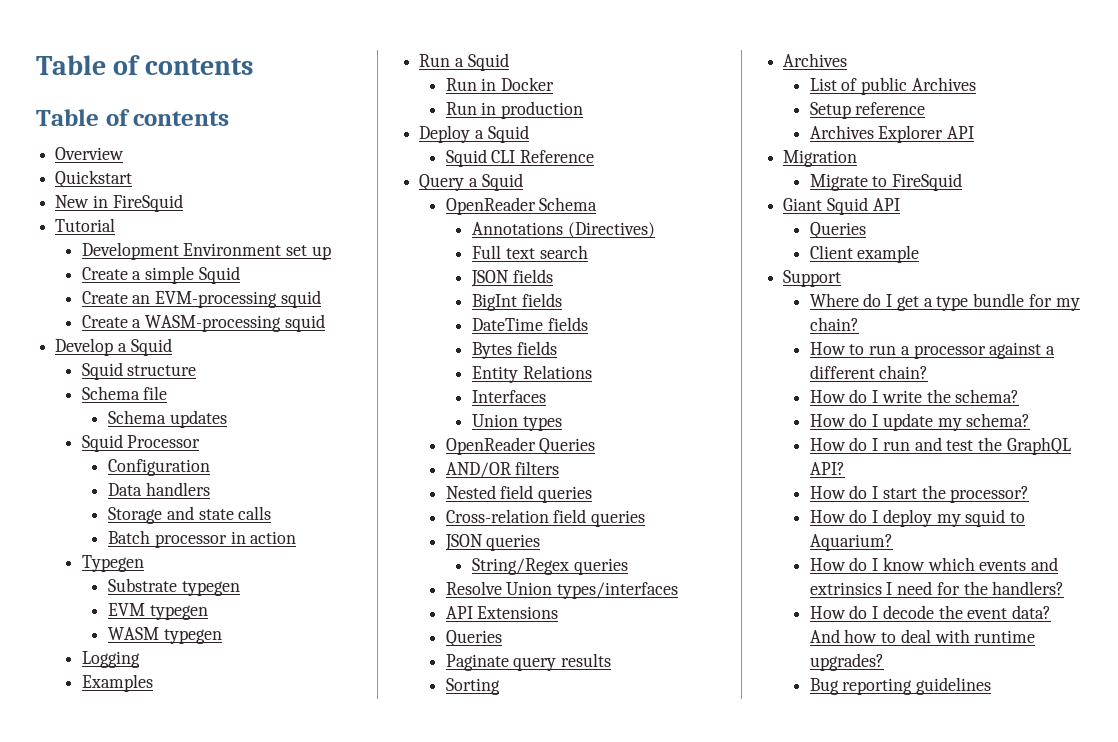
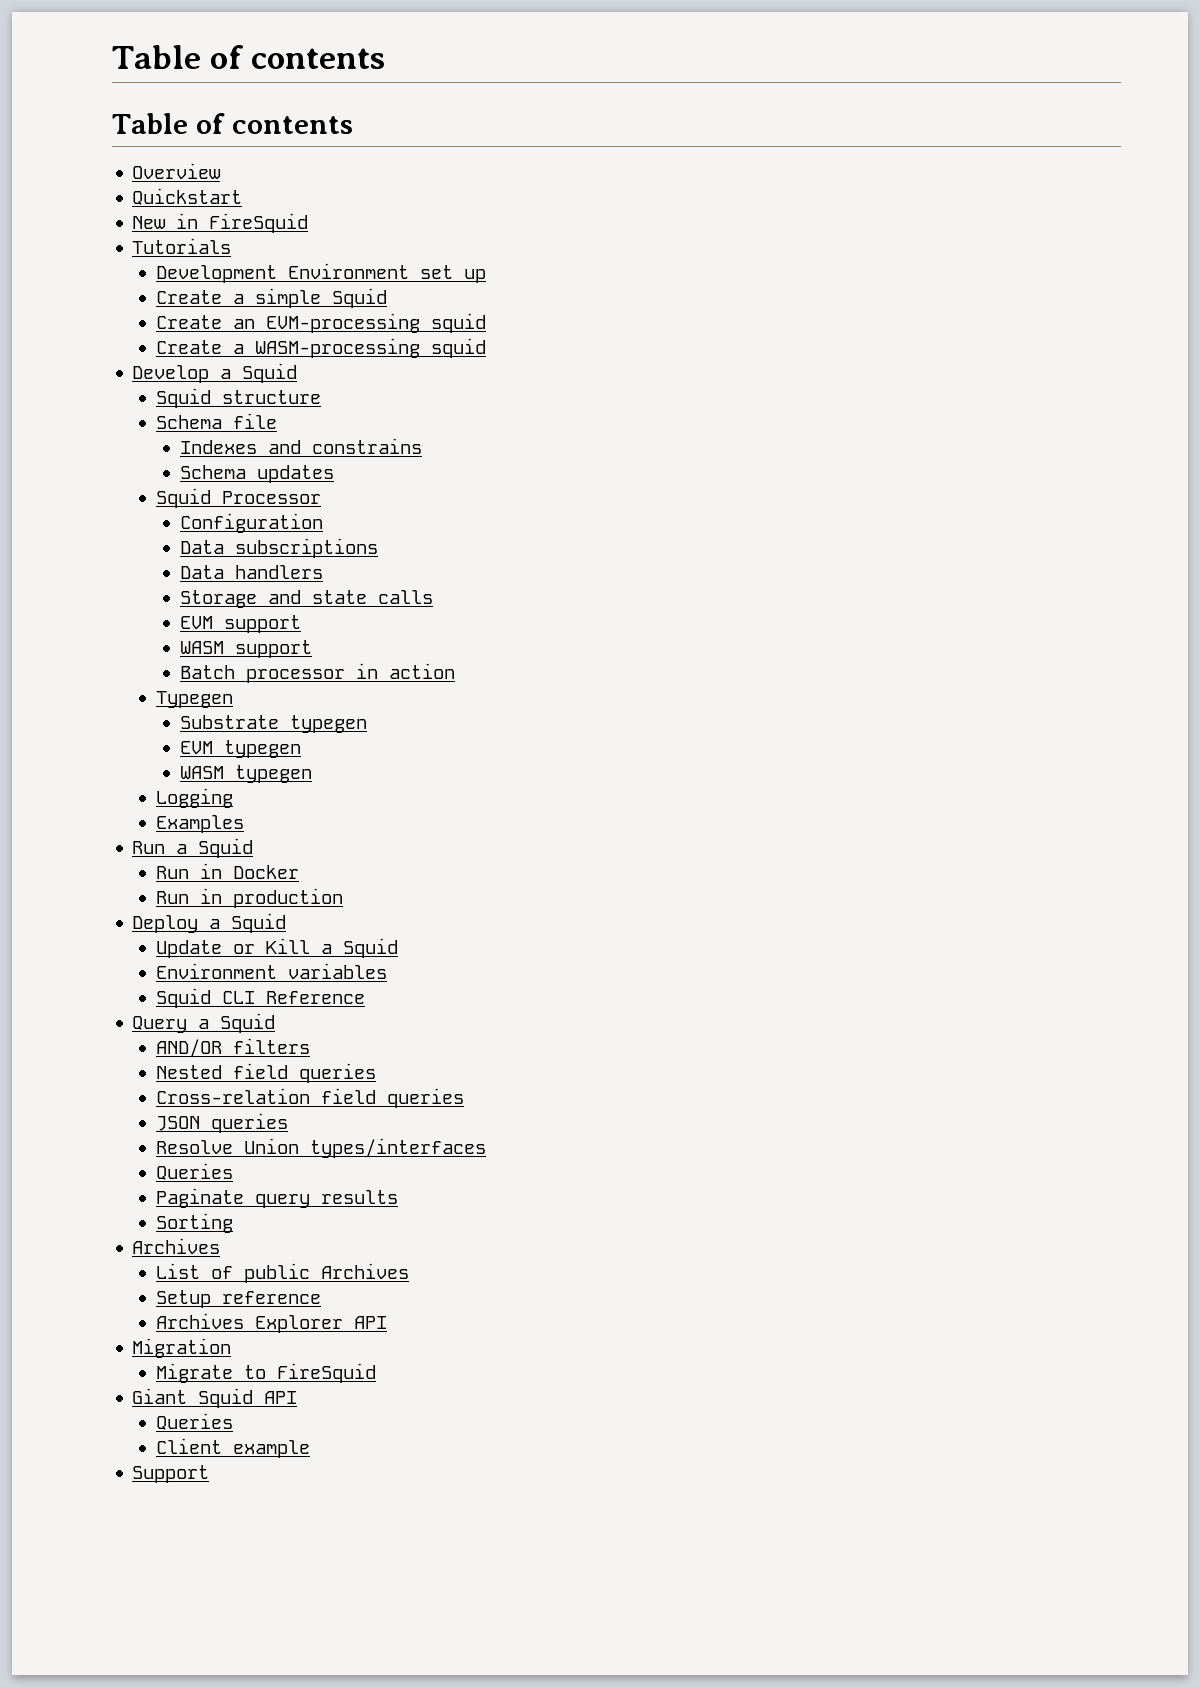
- Tutorial
+ Tutorials
+ Indexes and constrains
+ Data subscriptions
+ EVM support
+ WASM support
+ Update or Kill a Squid
+ Environment variables
- OpenReader Schema
- Annotations (Directives)
- Full text search
- JSON fields
- BigInt fields
- DateTime fields
- Bytes fields
- Entity Relations
- Interfaces
- Union types
- OpenReader Queries
- String/Regex queries
- API Extensions
- Where do I get a type bundle for my chain?
- How to run a processor against a different chain?
- How do I write the schema?
- How do I update my schema?
- How do I run and test the GraphQL API?
- How do I start the processor?
- How do I deploy my squid to Aquarium?
- How do I know which events and extrinsics I need for the handlers?
- How do I decode the event data? And how to deal with runtime upgrades?
- Bug reporting guidelines

